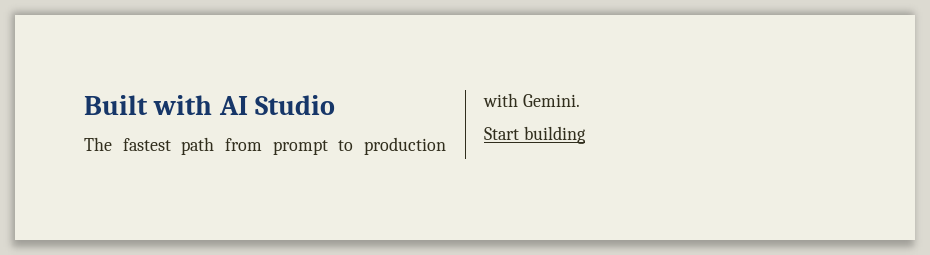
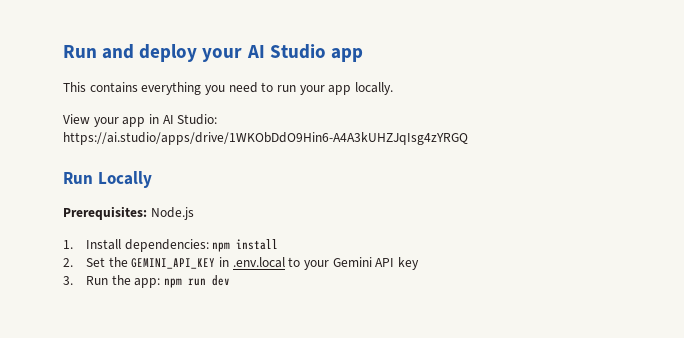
- Built with AI Studio
- The fastest path from prompt to production with Gemini.
- Start building
+ Run and deploy your AI Studio app
+ This contains everything you need to run your app locally.
+ View your app in AI Studio: https://ai.studio/apps/drive/1WKObDdO9Hin6-A4A3kUHZJqIsg4zYRGQ
+ Run Locally
+ Prerequisites: Node.js
+ 1. Install dependencies: npm install
+ 2. Set the GEMINI_API_KEY in .env.local to your Gemini API key
+ 3. Run the app: npm run dev

